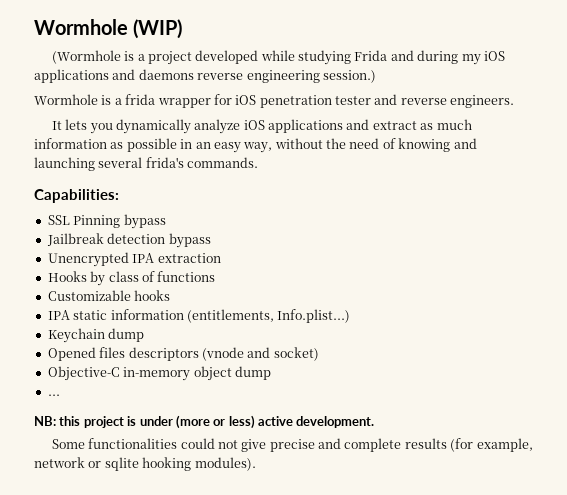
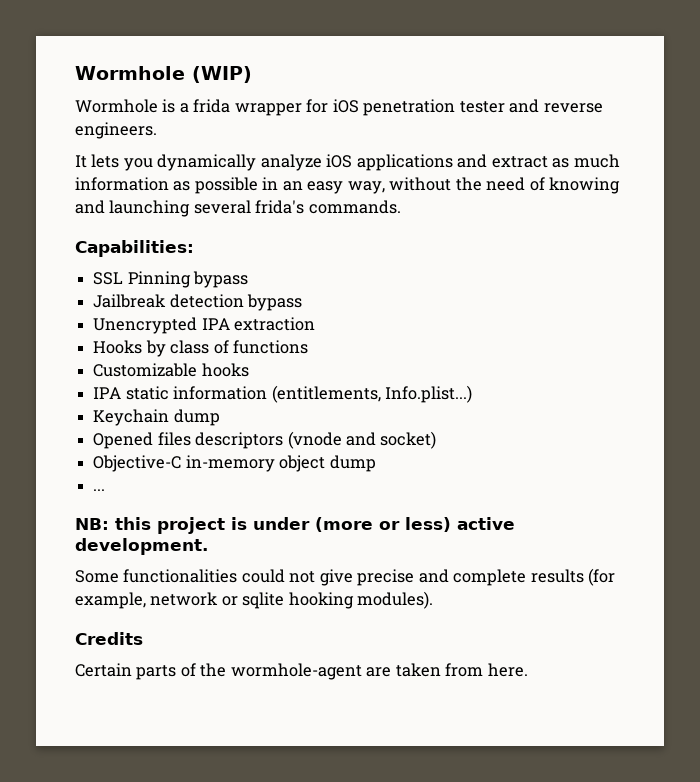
- (Wormhole is a project developed while studying Frida and during my iOS applications and daemons reverse engineering session.)
+ Credits
+ Certain parts of the wormhole-agent are taken from here.

